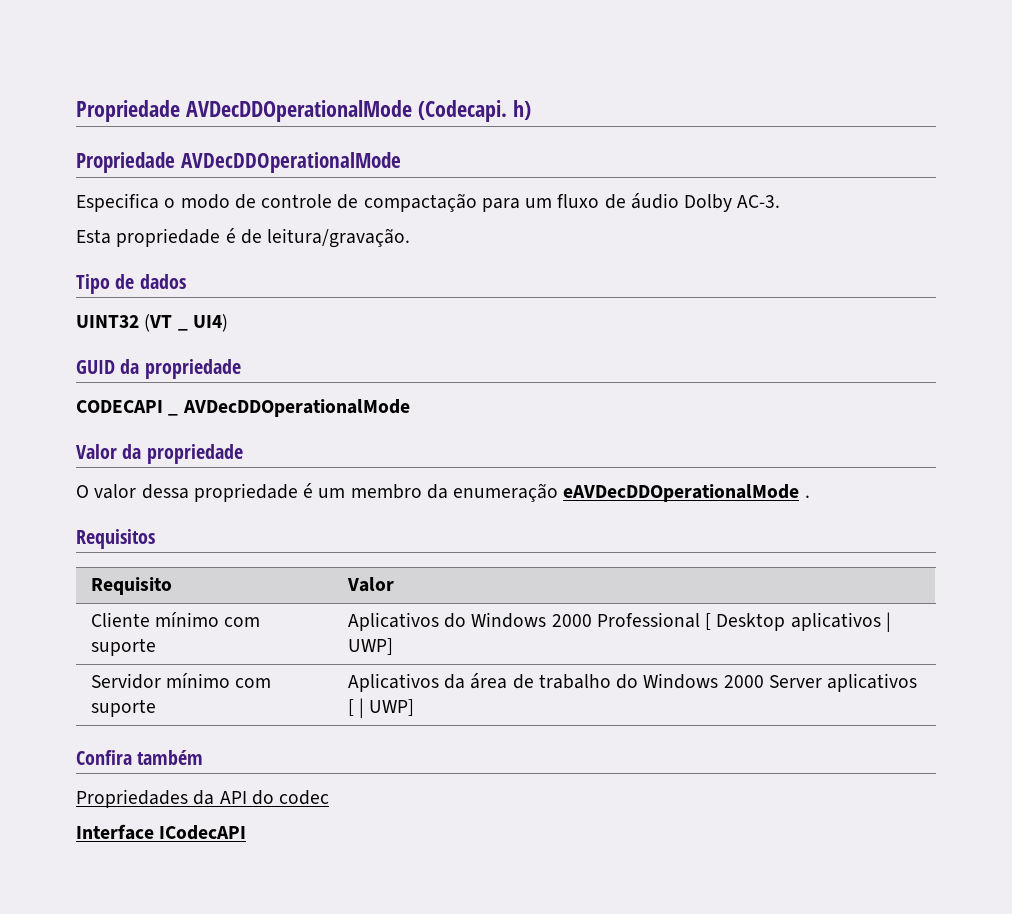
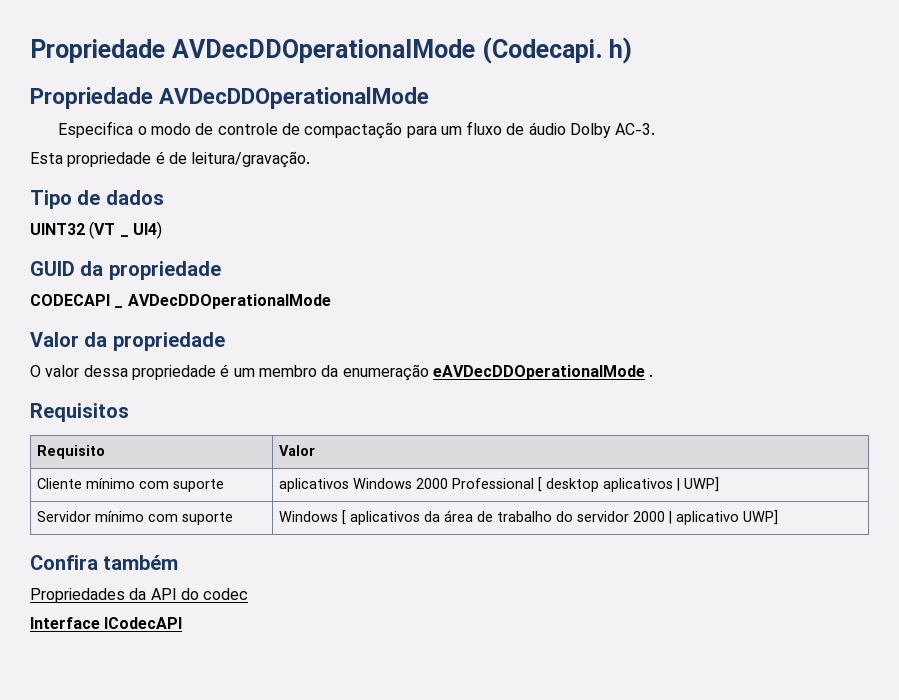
- Cliente mínimo com suporte | Aplicativos do Windows 2000 Professional [ Desktop aplicativos | UWP]
+ Cliente mínimo com suporte | aplicativos Windows 2000 Professional [ desktop aplicativos | UWP]
- Servidor mínimo com suporte | Aplicativos da área de trabalho do Windows 2000 Server aplicativos [ | UWP]
+ Servidor mínimo com suporte | Windows [ aplicativos da área de trabalho do servidor 2000 | aplicativo UWP]

